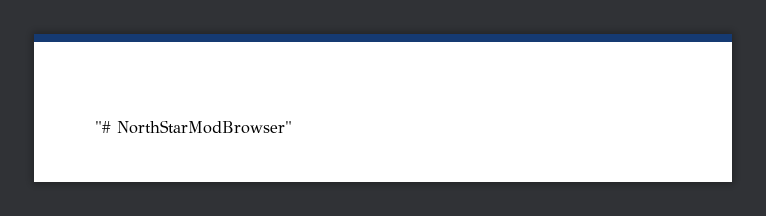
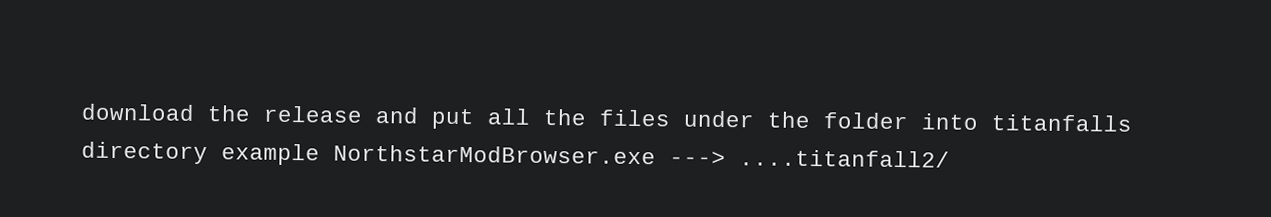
- "# NorthStarModBrowser"
+ download the release and put all the files under the folder into titanfalls directory example NorthstarModBrowser.exe ---> ....titanfall2/

